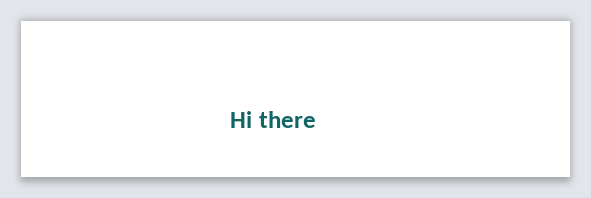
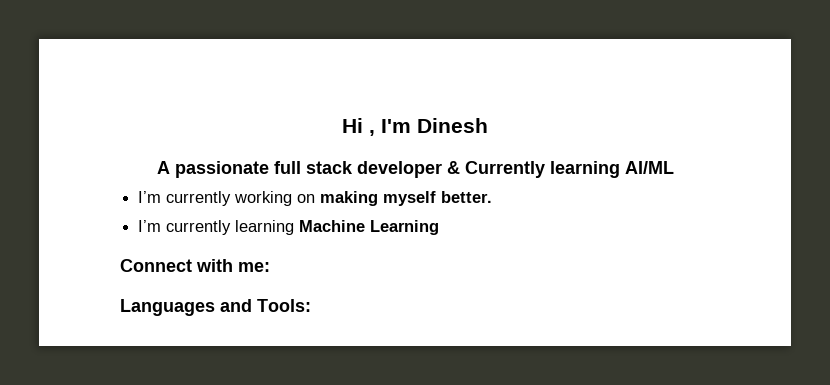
- Hi there
+ Hi , I'm Dinesh
+ A passionate full stack developer & Currently learning AI/ML
+ I’m currently working on making myself better.
+ I’m currently learning Machine Learning
+ Connect with me:
+ Languages and Tools:

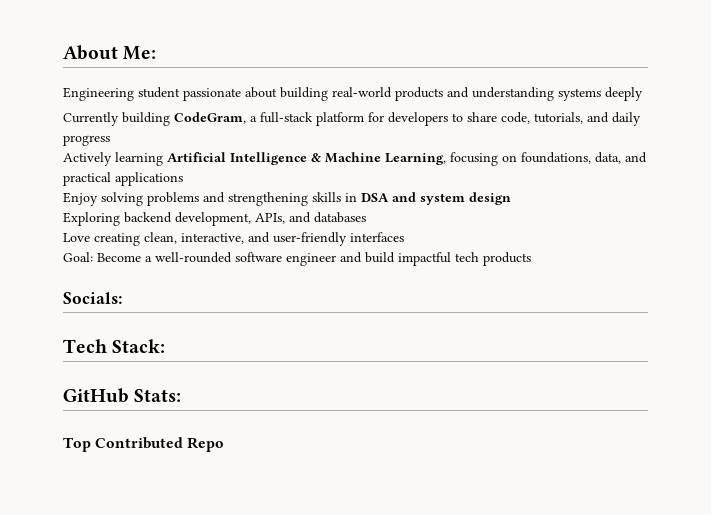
- Hi , I'm Dinesh
- A passionate full stack developer & Currently learning AI/ML
- I’m currently working on making myself better.
- I’m currently learning Machine Learning
- Connect with me:
- Languages and Tools:
+ About Me:
+ Engineering student passionate about building real-world products and understanding systems deeply
+ Currently building CodeGram, a full-stack platform for developers to share code, tutorials, and daily progress
+ Actively learning Artificial Intelligence & Machine Learning, focusing on foundations, data, and practical applications
+ Enjoy solving problems and strengthening skills in DSA and system design
+ Exploring backend development, APIs, and databases
+ Love creating clean, interactive, and user-friendly interfaces
+ Goal: Become a well-rounded software engineer and build impactful tech products
+ Socials:
+ Tech Stack:
+ GitHub Stats:
+ Top Contributed Repo

